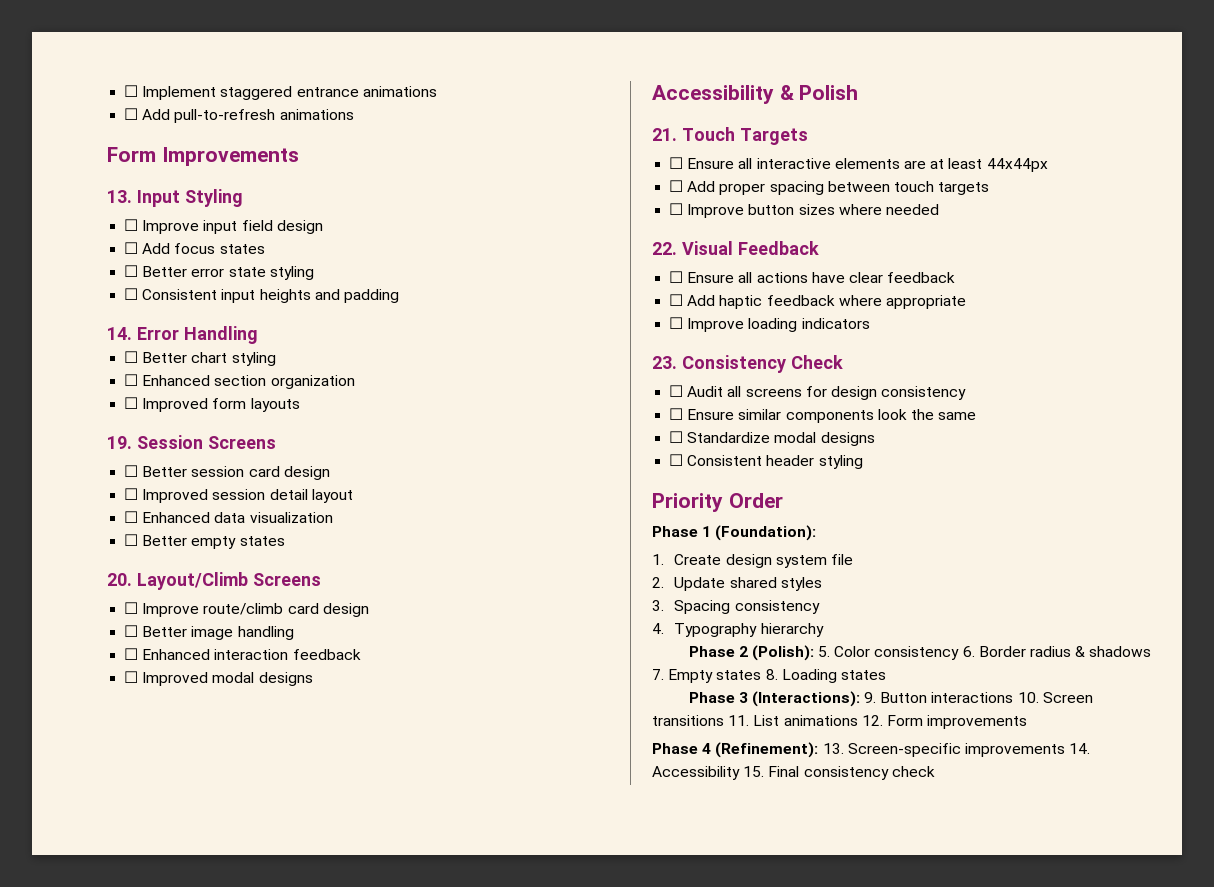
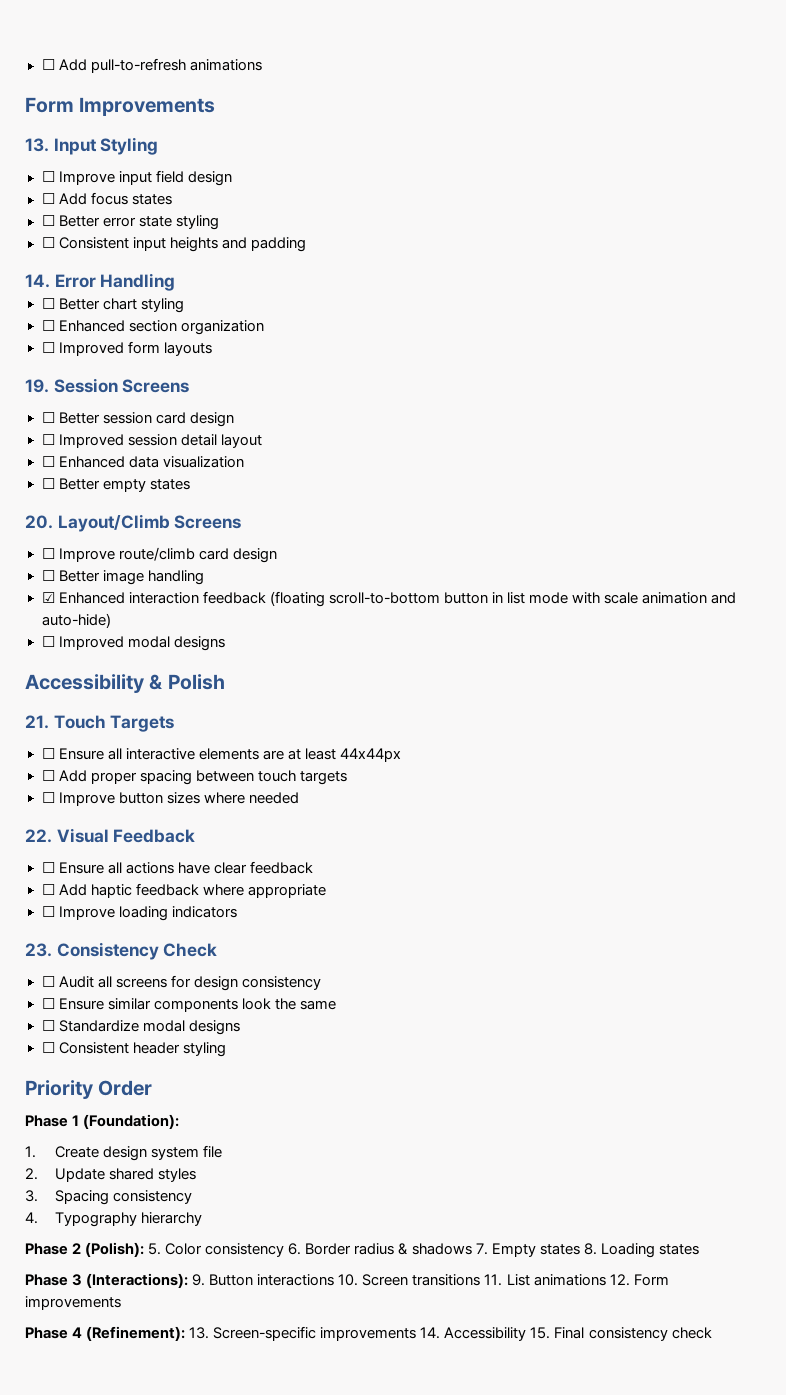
- ☐ Implement staggered entrance animations
- ☐ Enhanced interaction feedback
+ ☑ Enhanced interaction feedback (floating scroll-to-bottom button in list mode with scale animation and auto-hide)

